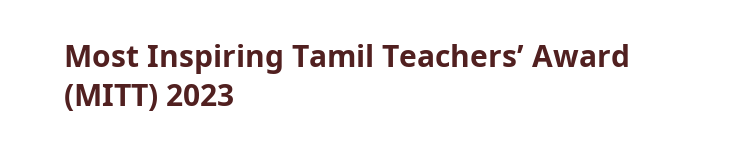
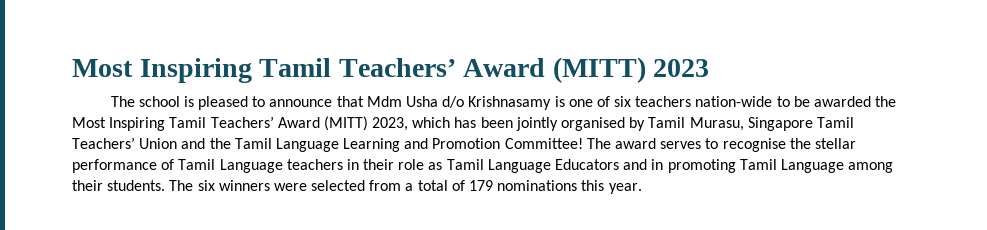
+ The school is pleased to announce that Mdm Usha d/o Krishnasamy is one of six teachers nation-wide to be awarded the Most Inspiring Tamil Teachers’ Award (MITT) 2023, which has been jointly organised by Tamil Murasu, Singapore Tamil Teachers’ Union and the Tamil Language Learning and Promotion Committee! The award serves to recognise the stellar performance of Tamil Language teachers in their role as Tamil Language Educators and in promoting Tamil Language among their students. The six winners were selected from a total of 179 nominations this year.

